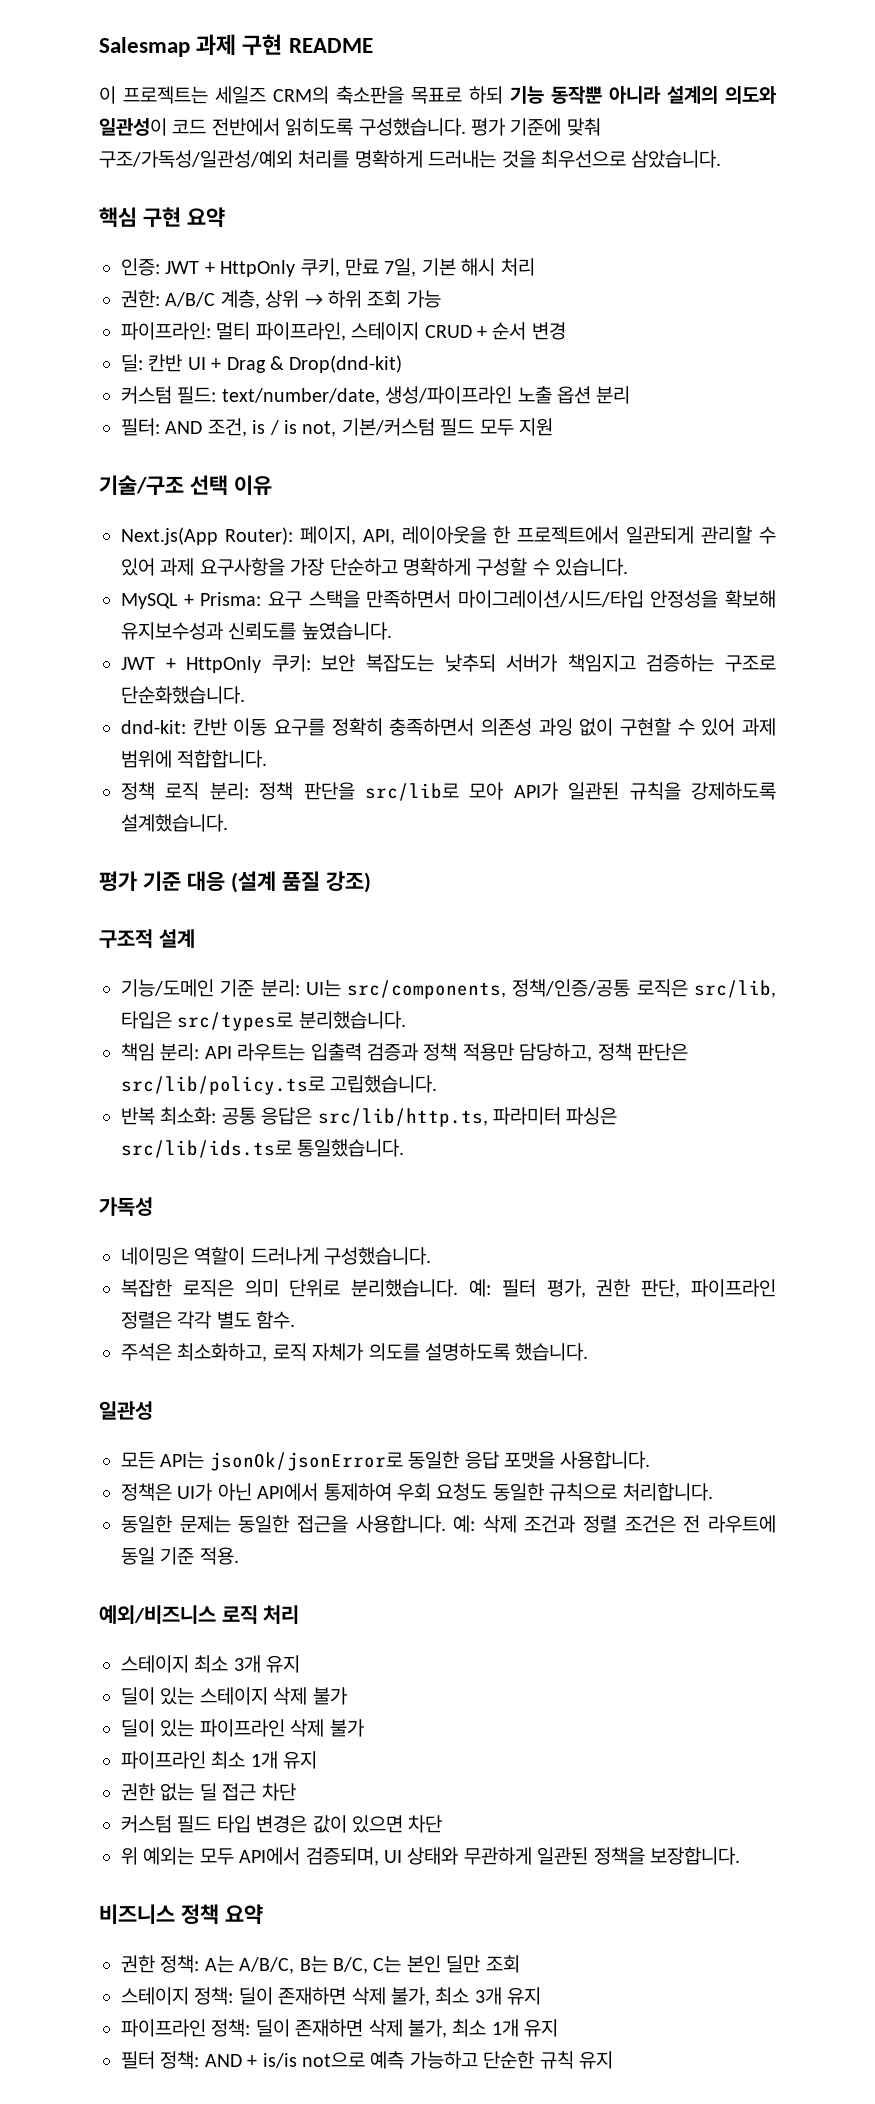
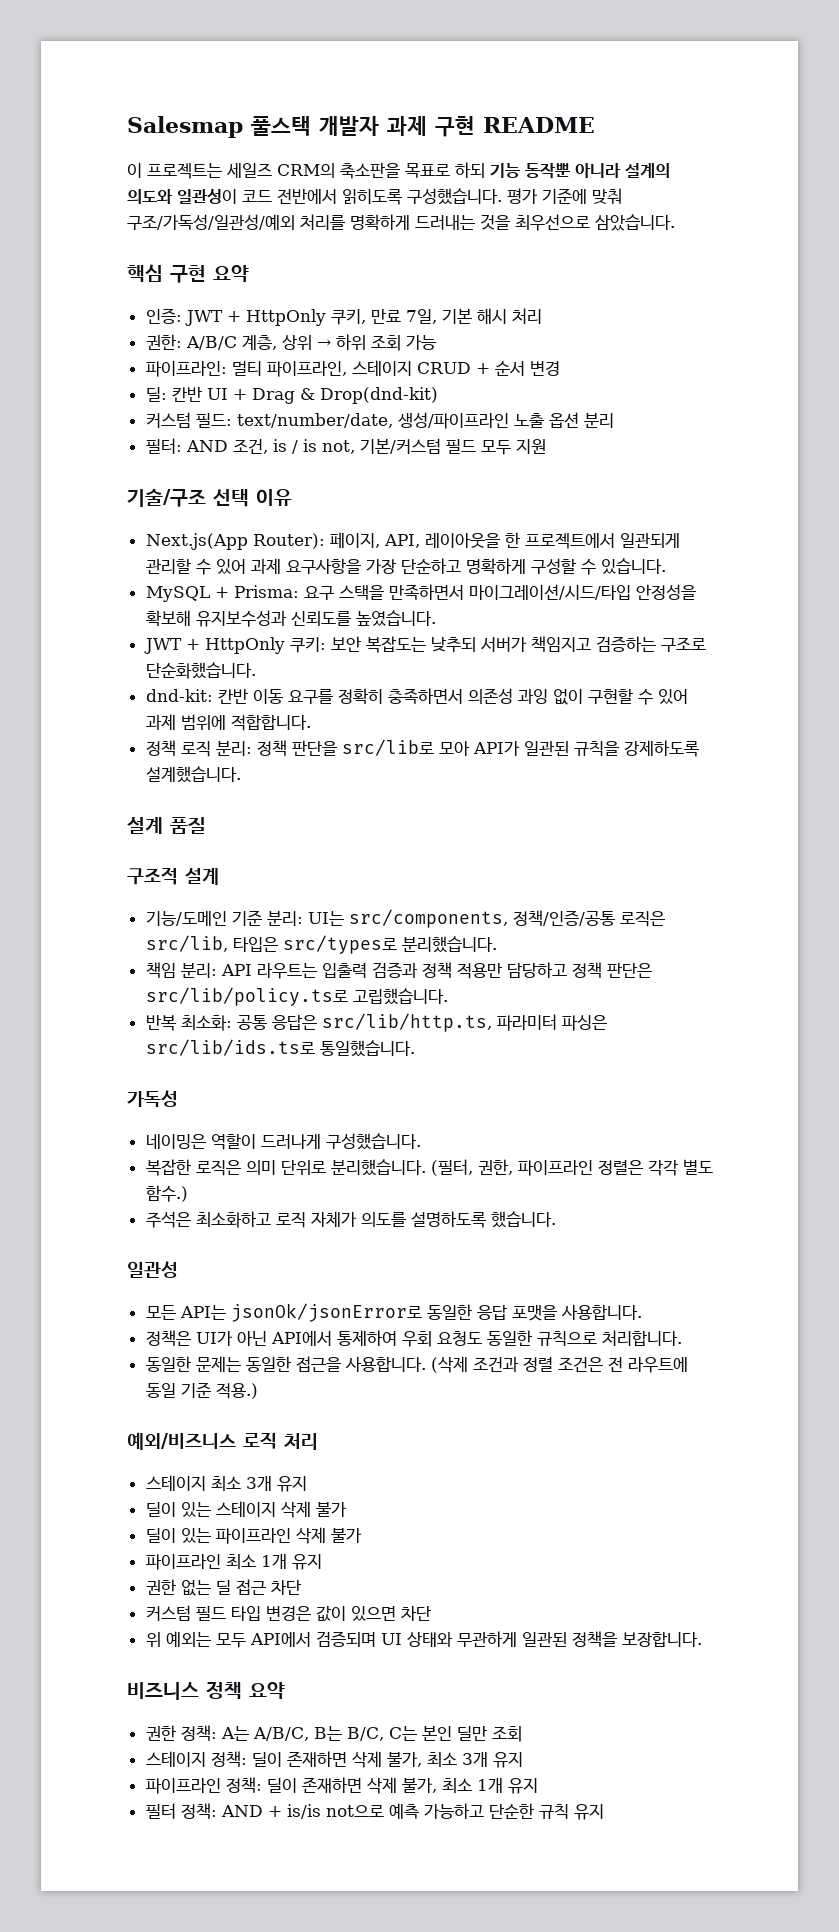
- Salesmap 과제 구현 README
+ Salesmap 풀스택 개발자 과제 구현 README
- 평가 기준 대응 (설계 품질 강조)
+ 설계 품질
- 책임 분리: API 라우트는 입출력 검증과 정책 적용만 담당하고, 정책 판단은 src/lib/policy.ts로 고립했습니다.
+ 책임 분리: API 라우트는 입출력 검증과 정책 적용만 담당하고 정책 판단은 src/lib/policy.ts로 고립했습니다.
- 예: 필터 평가, 권한 판단, 파이프라인 정렬은 각각 별도 함수.
+ (필터, 권한, 파이프라인 정렬은 각각 별도 함수.)
- 주석은 최소화하고, 로직 자체가 의도를 설명하도록 했습니다.
+ 주석은 최소화하고 로직 자체가 의도를 설명하도록 했습니다.
- 예: 삭제 조건과 정렬 조건은 전 라우트에 동일 기준 적용.
+ (삭제 조건과 정렬 조건은 전 라우트에 동일 기준 적용.)
- 위 예외는 모두 API에서 검증되며, UI 상태와 무관하게 일관된 정책을 보장합니다.
+ 위 예외는 모두 API에서 검증되며 UI 상태와 무관하게 일관된 정책을 보장합니다.

